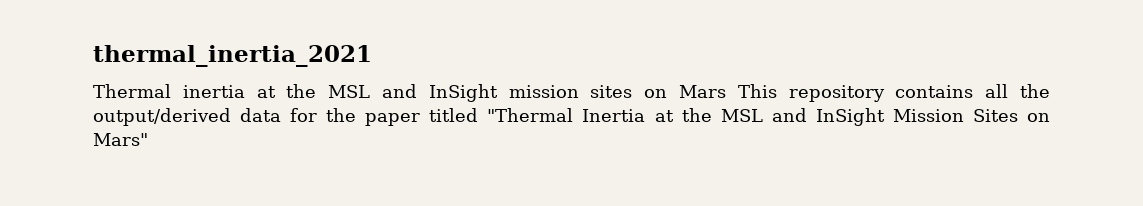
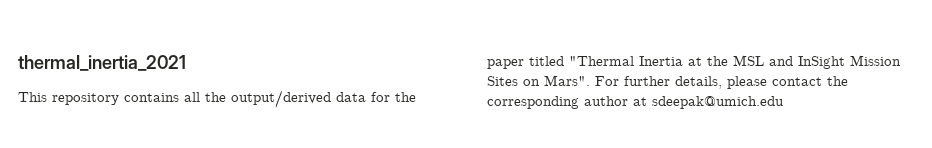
- Thermal inertia at the MSL and InSight mission sites on Mars This repository contains all the output/derived data for the paper titled "Thermal Inertia at the MSL and InSight Mission Sites on Mars"
+ This repository contains all the output/derived data for the paper titled "Thermal Inertia at the MSL and InSight Mission Sites on Mars". For further details, please contact the corresponding author at sdeepak@umich.edu

